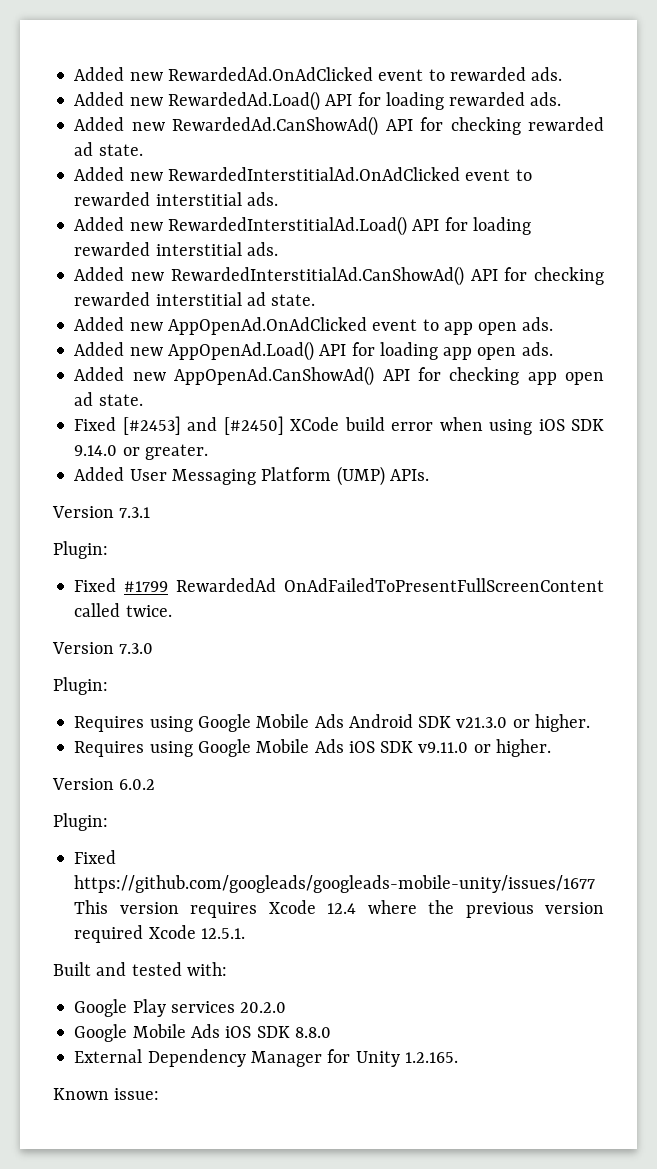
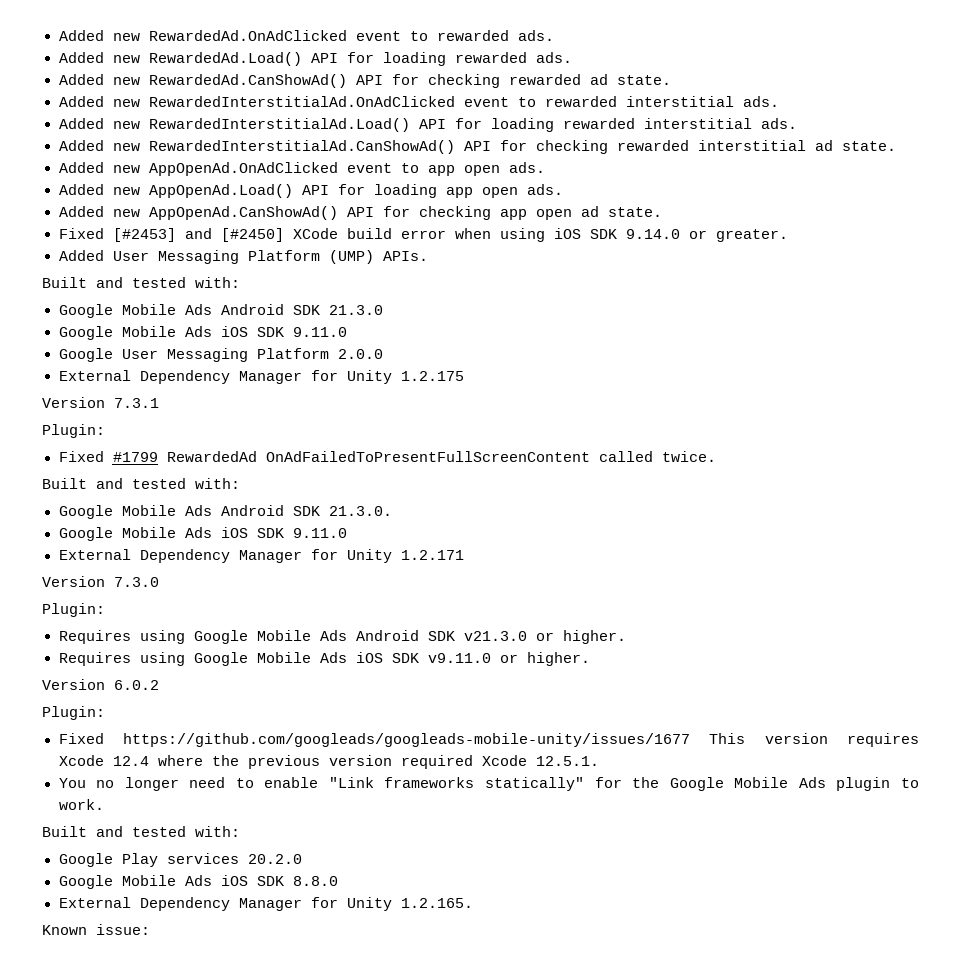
  Added User Messaging Platform (UMP) APIs.
+ Built and tested with:
+ Google Mobile Ads Android SDK 21.3.0
+ Google Mobile Ads iOS SDK 9.11.0
+ Google User Messaging Platform 2.0.0
+ External Dependency Manager for Unity 1.2.175
  Fixed #1799 RewardedAd OnAdFailedToPresentFullScreenContent called twice.
+ Built and tested with:
+ Google Mobile Ads Android SDK 21.3.0.
+ Google Mobile Ads iOS SDK 9.11.0
+ External Dependency Manager for Unity 1.2.171
+ You no longer need to enable "Link frameworks statically" for the Google Mobile Ads plugin to work.

